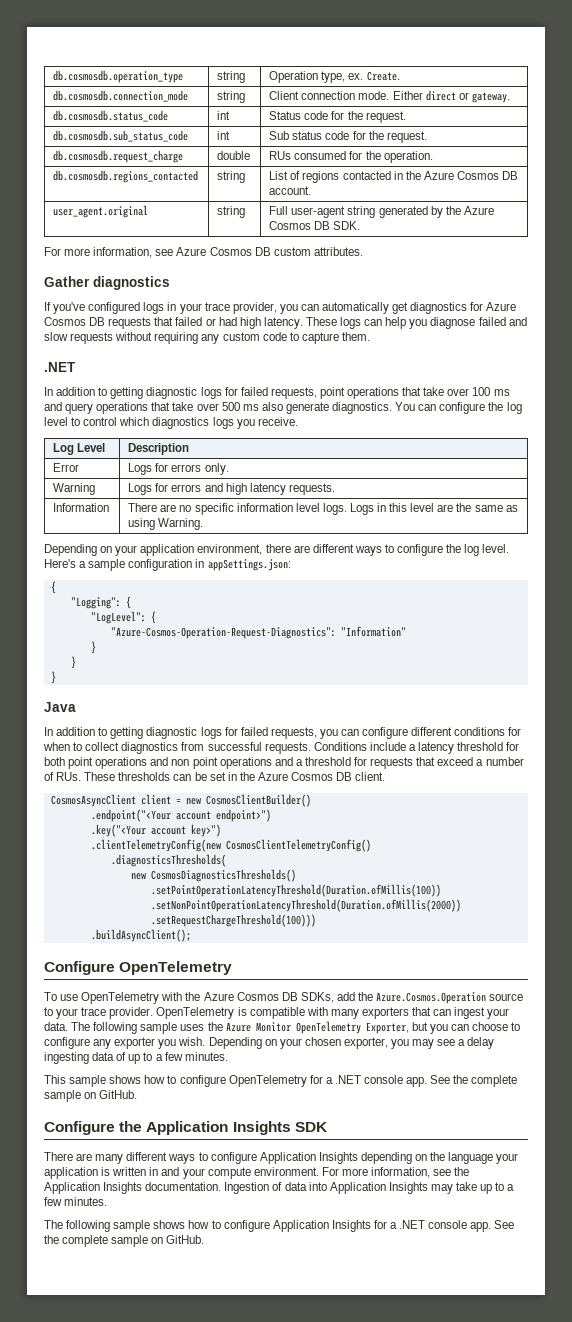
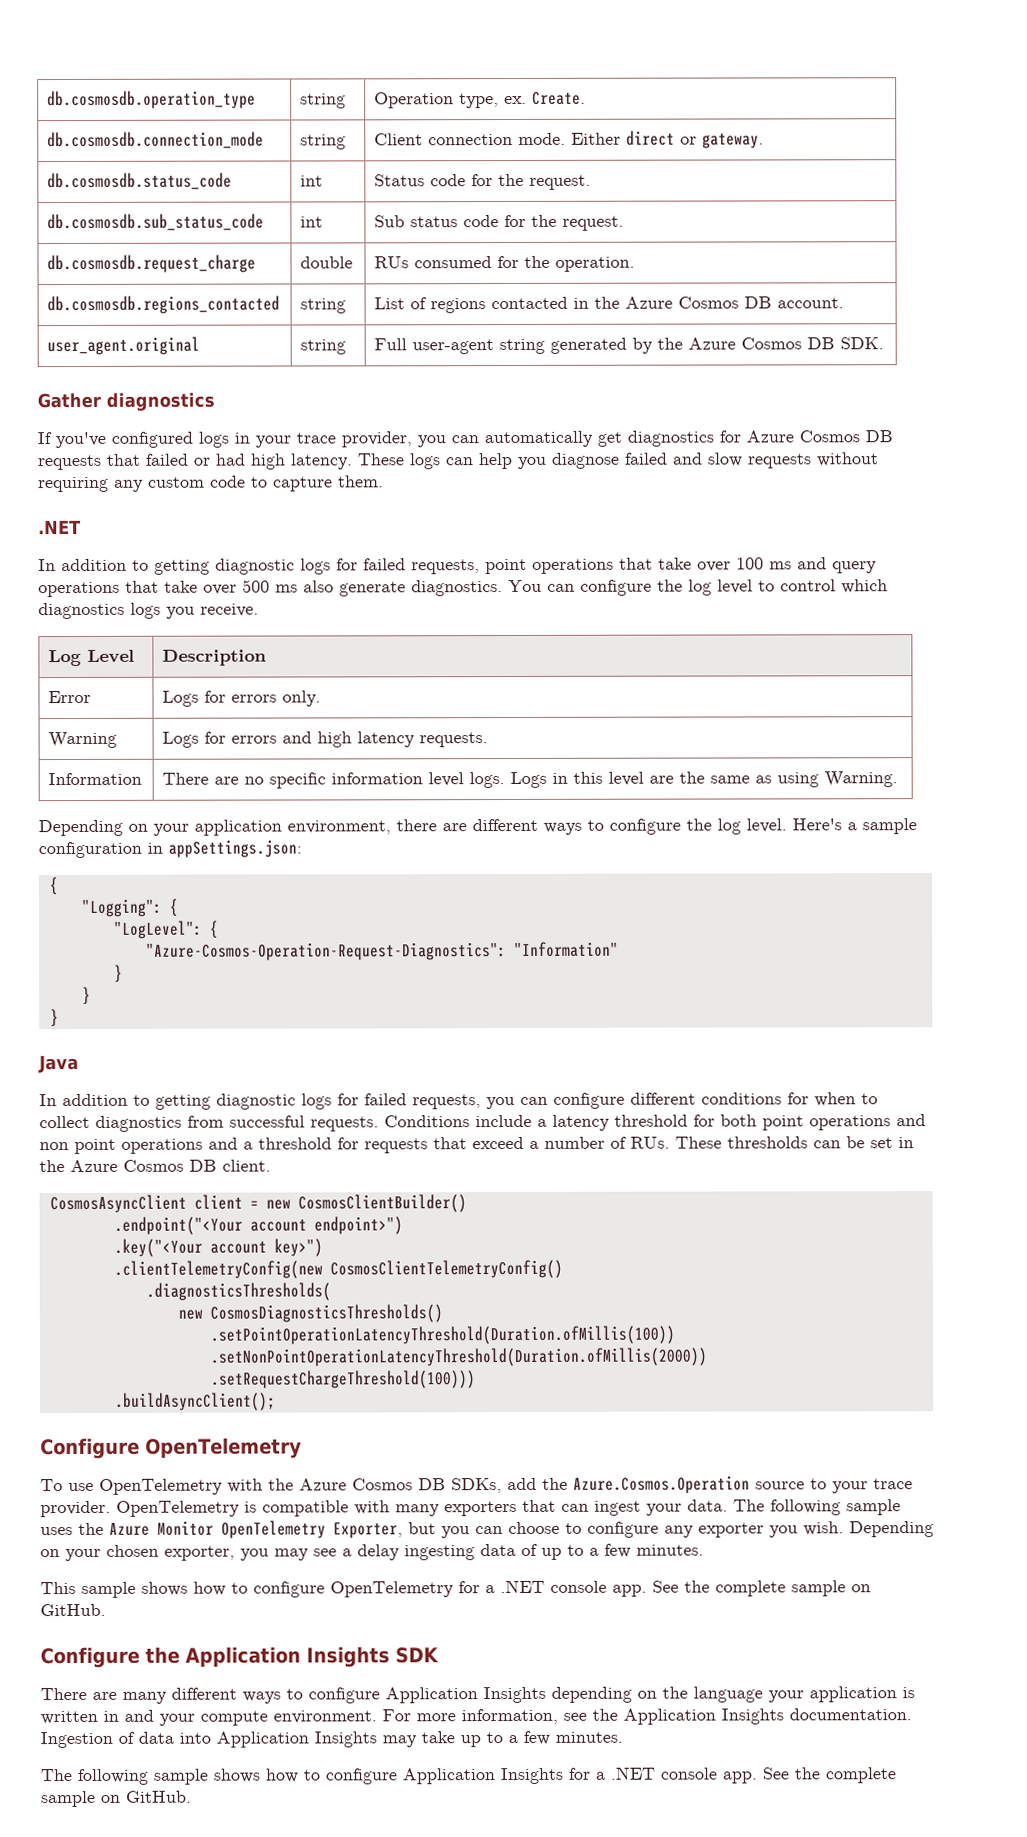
- For more information, see Azure Cosmos DB custom attributes.

